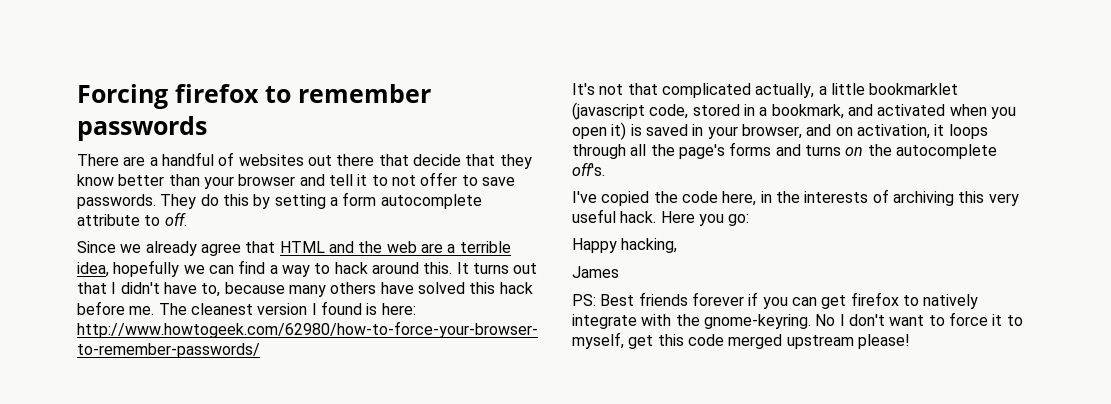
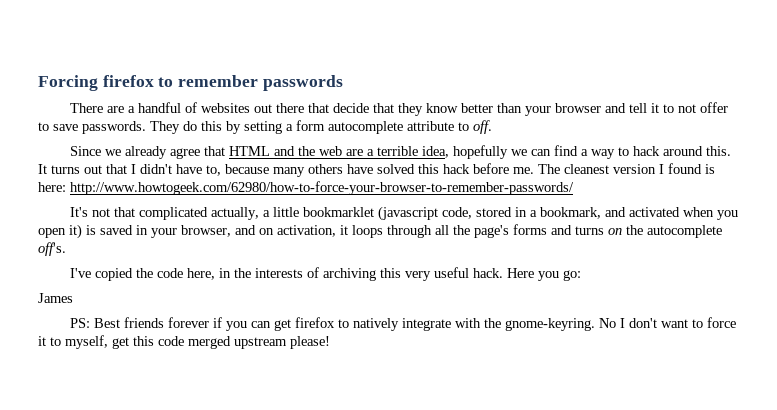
- Happy hacking,

